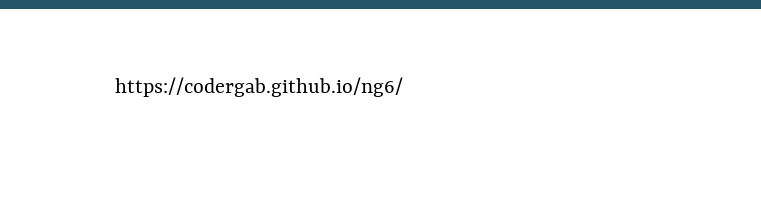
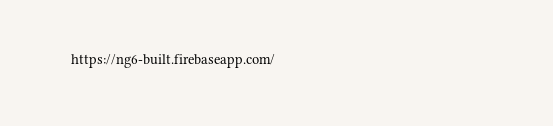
- https://codergab.github.io/ng6/
+ https://ng6-built.firebaseapp.com/

